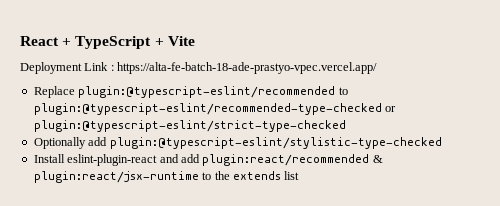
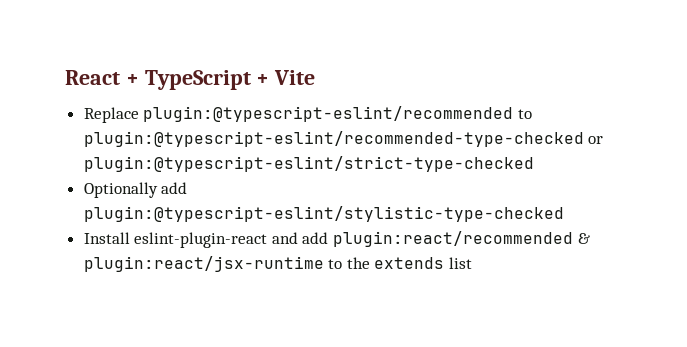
- Deployment Link : https://alta-fe-batch-18-ade-prastyo-vpec.vercel.app/

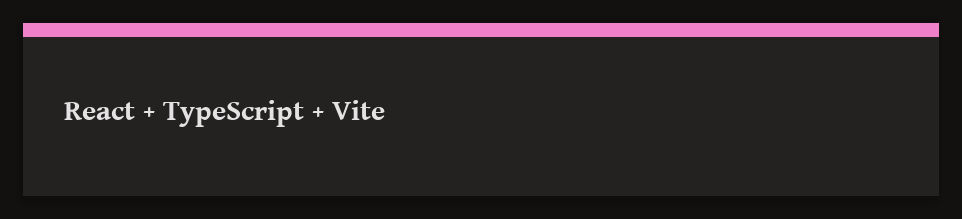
- Replace plugin:@typescript-eslint/recommended to plugin:@typescript-eslint/recommended-type-checked or plugin:@typescript-eslint/strict-type-checked
- Optionally add plugin:@typescript-eslint/stylistic-type-checked
- Install eslint-plugin-react and add plugin:react/recommended & plugin:react/jsx-runtime to the extends list

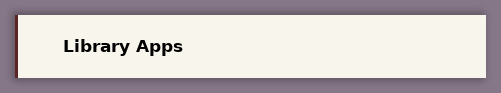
- React + TypeScript + Vite
+ Library Apps

